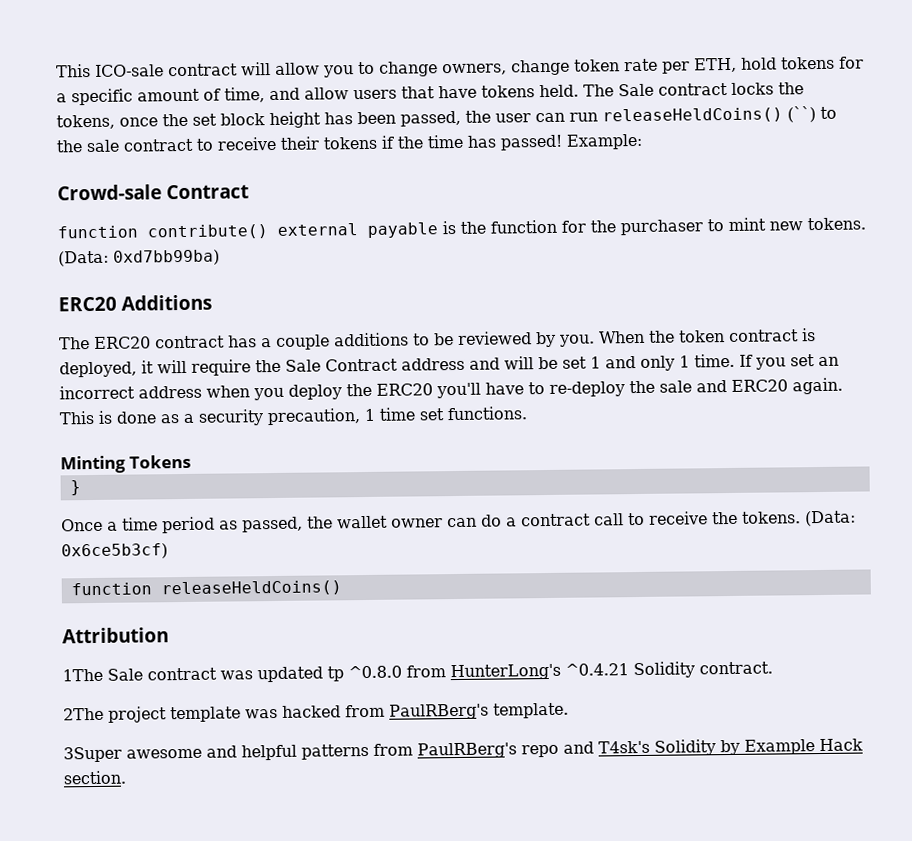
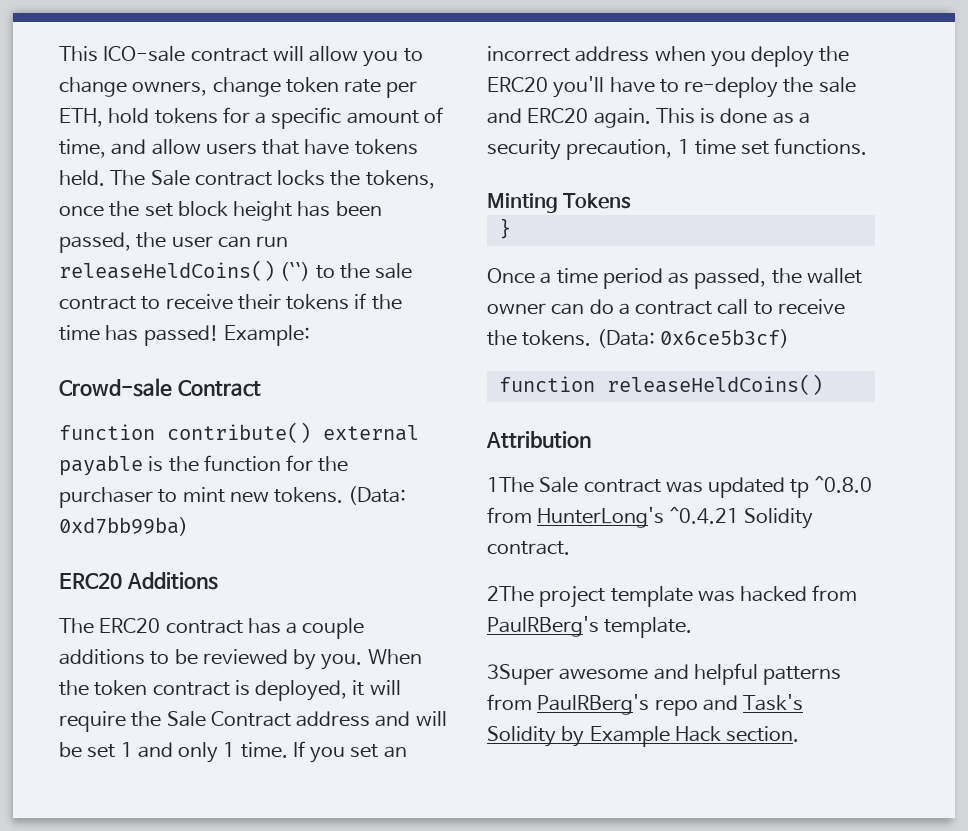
- 3Super awesome and helpful patterns from PaulRBerg's repo and T4sk's Solidity by Example Hack section.
+ 3Super awesome and helpful patterns from PaulRBerg's repo and Task's Solidity by Example Hack section.

